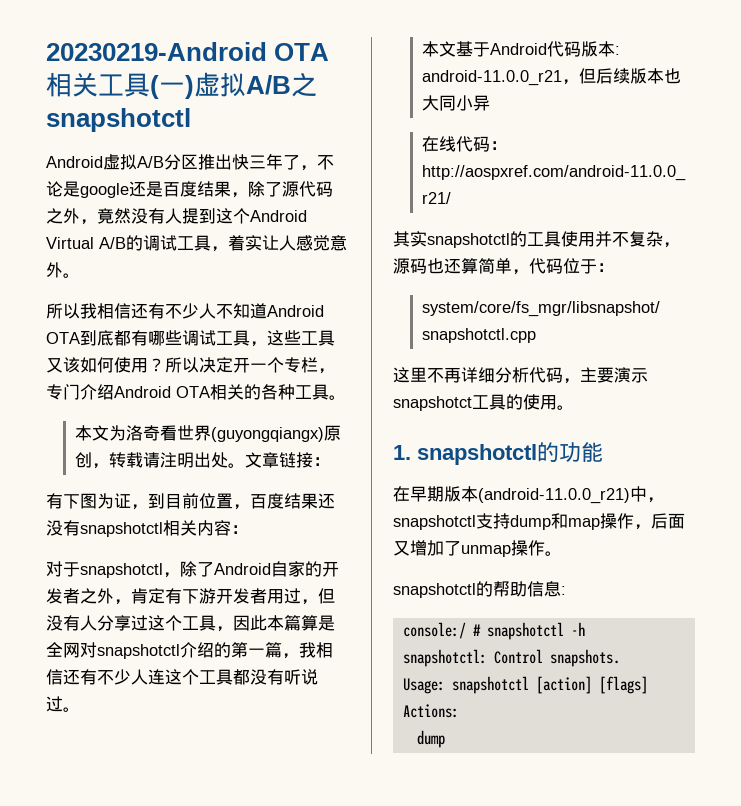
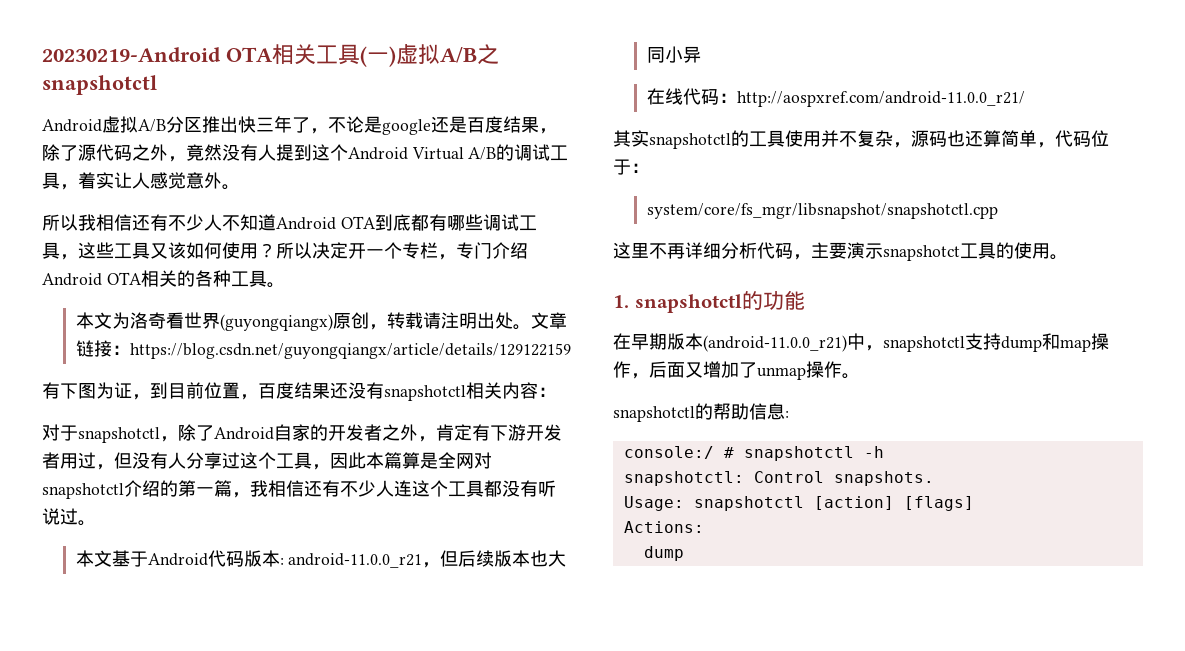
- 文章链接：
+ 文章链接：https://blog.csdn.net/guyongqiangx/article/details/129122159

